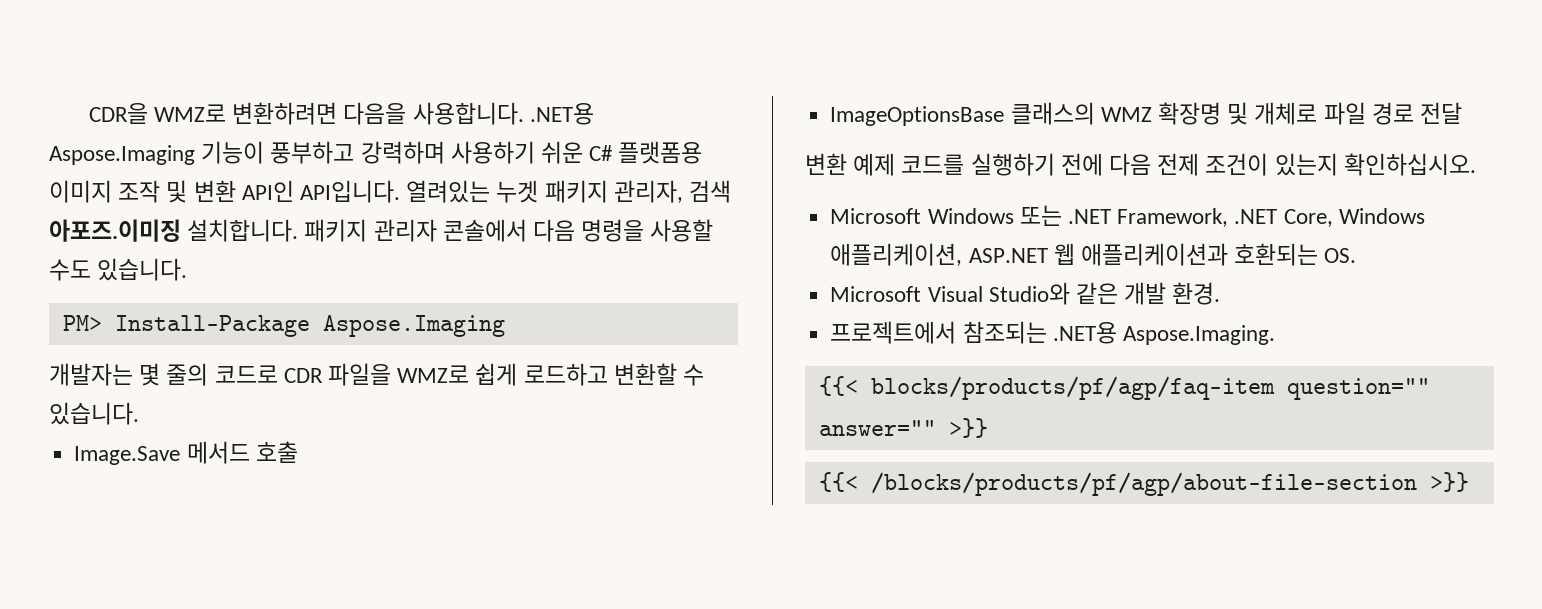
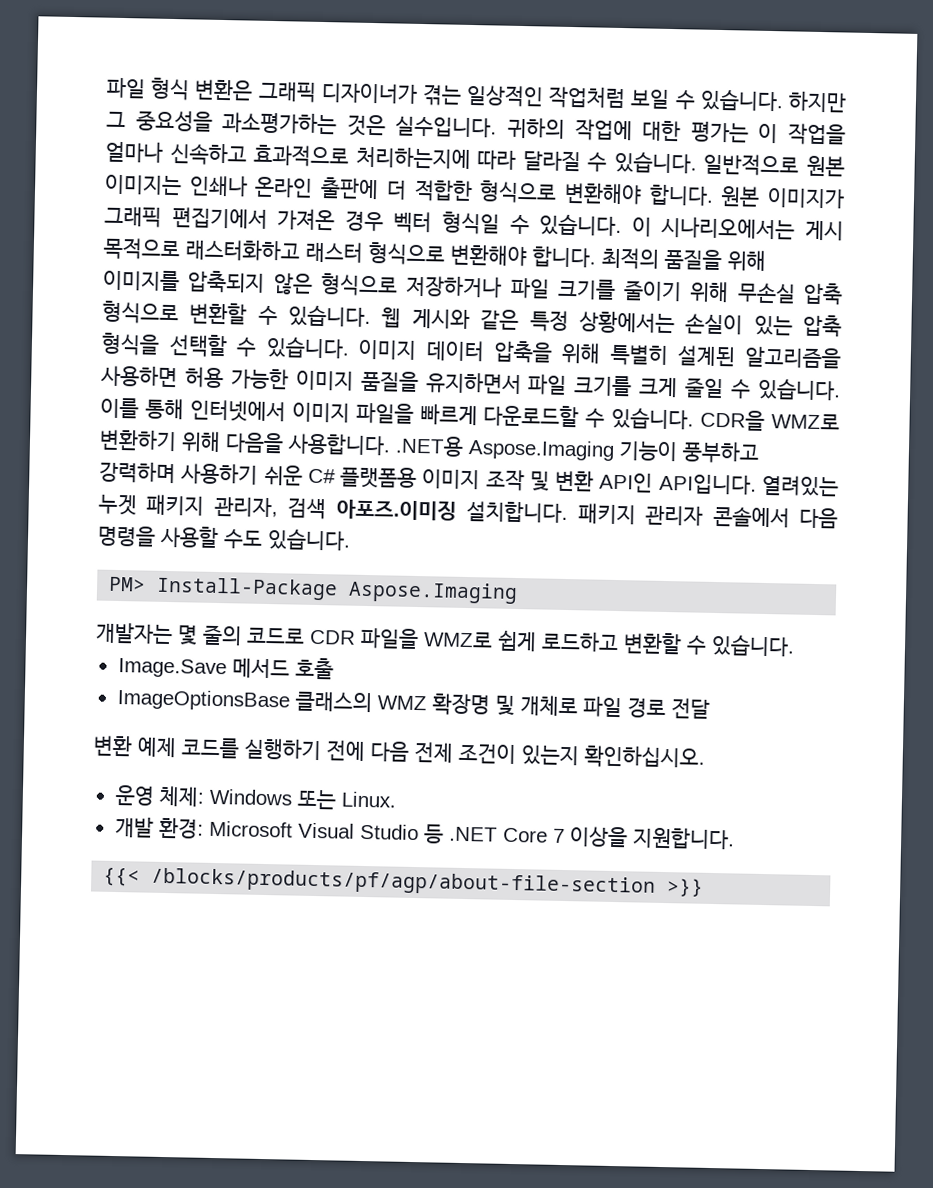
- CDR을 WMZ로 변환하려면 다음을 사용합니다. .NET용 Aspose.Imaging 기능이 풍부하고 강력하며 사용하기 쉬운 C# 플랫폼용 이미지 조작 및 변환 API인 API입니다.
+ 파일 형식 변환은 그래픽 디자이너가 겪는 일상적인 작업처럼 보일 수 있습니다. 하지만 그 중요성을 과소평가하는 것은 실수입니다. 귀하의 작업에 대한 평가는 이 작업을 얼마나 신속하고 효과적으로 처리하는지에 따라 달라질 수 있습니다. 일반적으로 원본 이미지는 인쇄나 온라인 출판에 더 적합한 형식으로 변환해야 합니다. 원본 이미지가 그래픽 편집기에서 가져온 경우 벡터 형식일 수 있습니다. 이 시나리오에서는 게시 목적으로 래스터화하고 래스터 형식으로 변환해야 합니다. 최적의 품질을 위해 이미지를 압축되지 않은 형식으로 저장하거나 파일 크기를 줄이기 위해 무손실 압축 형식으로 변환할 수 있습니다. 웹 게시와 같은 특정 상황에서는 손실이 있는 압축 형식을 선택할 수 있습니다. 이미지 데이터 압축을 위해 특별히 설계된 알고리즘을 사용하면 허용 가능한 이미지 품질을 유지하면서 파일 크기를 크게 줄일 수 있습니다. 이를 통해 인터넷에서 이미지 파일을 빠르게 다운로드할 수 있습니다. CDR을 WMZ로 변환하기 위해 다음을 사용합니다. .NET용 Aspose.Imaging 기능이 풍부하고 강력하며 사용하기 쉬운 C# 플랫폼용 이미지 조작 및 변환 API인 API입니다.
- Microsoft Windows 또는 .NET Framework, .NET Core, Windows 애플리케이션, ASP.NET 웹 애플리케이션과 호환되는 OS.
- Microsoft Visual Studio와 같은 개발 환경.
- 프로젝트에서 참조되는 .NET용 Aspose.Imaging.
- {{< blocks/products/pf/agp/faq-item question="" answer="" >}}
+ 운영 체제: Windows 또는 Linux.
+ 개발 환경: Microsoft Visual Studio 등 .NET Core 7 이상을 지원합니다.

